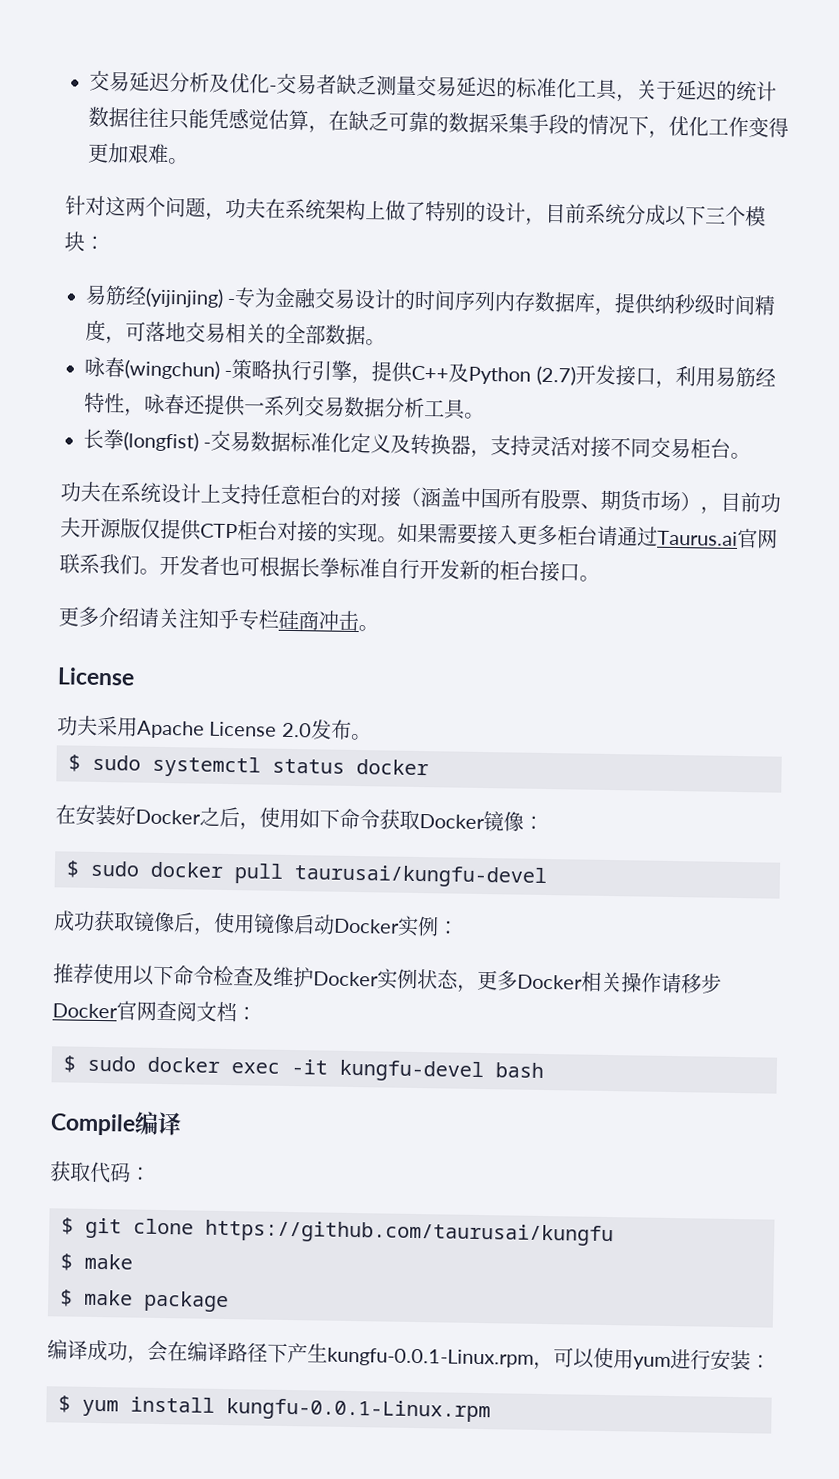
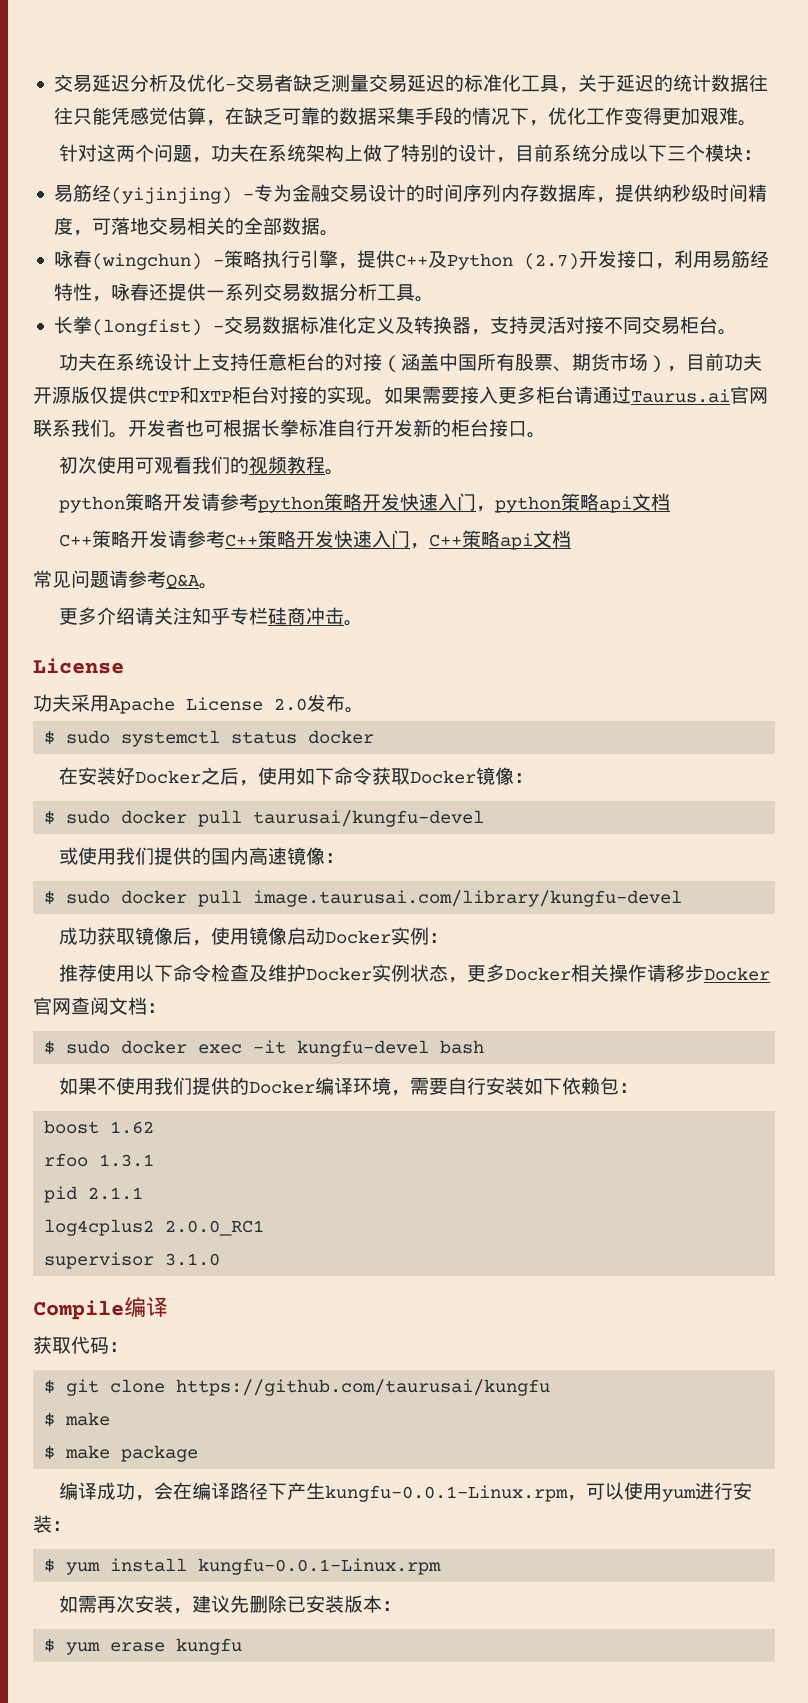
- 功夫在系统设计上支持任意柜台的对接（涵盖中国所有股票、期货市场），目前功夫开源版仅提供CTP柜台对接的实现。
+ 功夫在系统设计上支持任意柜台的对接（涵盖中国所有股票、期货市场），目前功夫开源版仅提供CTP和XTP柜台对接的实现。
+ 初次使用可观看我们的视频教程。
+ python策略开发请参考python策略开发快速入门，python策略api文档
+ C++策略开发请参考C++策略开发快速入门，C++策略api文档
+ 常见问题请参考Q&A。
+ 或使用我们提供的国内高速镜像：
+ $ sudo docker pull image.taurusai.com/library/kungfu-devel
+ 如果不使用我们提供的Docker编译环境，需要自行安装如下依赖包：
+ boost 1.62
+ rfoo 1.3.1
+ pid 2.1.1
+ log4cplus2 2.0.0_RC1
+ supervisor 3.1.0
+ 如需再次安装，建议先删除已安装版本：
+ $ yum erase kungfu

